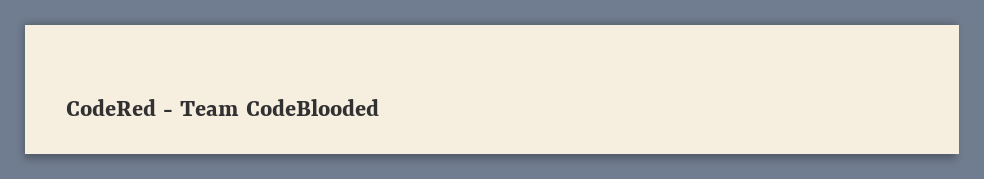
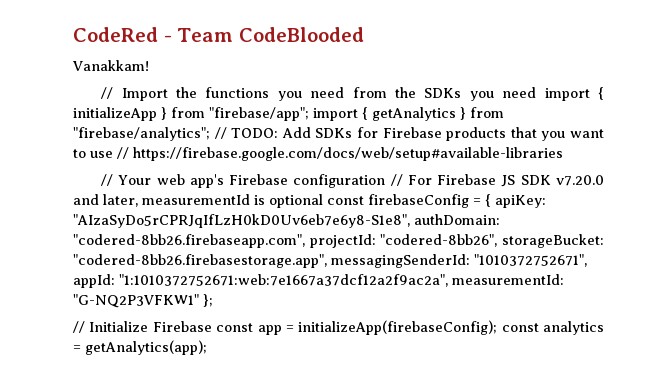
+ Vanakkam!
+ // Import the functions you need from the SDKs you need import { initializeApp } from "firebase/app"; import { getAnalytics } from "firebase/analytics"; // TODO: Add SDKs for Firebase products that you want to use // https://firebase.google.com/docs/web/setup#available-libraries
+ // Your web app's Firebase configuration // For Firebase JS SDK v7.20.0 and later, measurementId is optional const firebaseConfig = { apiKey: "AIzaSyDo5rCPRJqIfLzH0kD0Uv6eb7e6y8-S1e8", authDomain: "codered-8bb26.firebaseapp.com", projectId: "codered-8bb26", storageBucket: "codered-8bb26.firebasestorage.app", messagingSenderId: "1010372752671", appId: "1:1010372752671:web:7e1667a37dcf12a2f9ac2a", measurementId: "G-NQ2P3VFKW1" };
+ // Initialize Firebase const app = initializeApp(firebaseConfig); const analytics = getAnalytics(app);

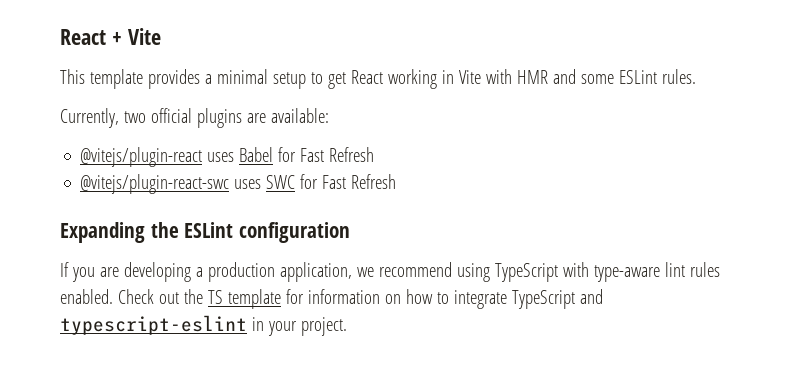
- CodeRed - Team CodeBlooded
- Vanakkam!
- // Import the functions you need from the SDKs you need import { initializeApp } from "firebase/app"; import { getAnalytics } from "firebase/analytics"; // TODO: Add SDKs for Firebase products that you want to use // https://firebase.google.com/docs/web/setup#available-libraries
- // Your web app's Firebase configuration // For Firebase JS SDK v7.20.0 and later, measurementId is optional const firebaseConfig = { apiKey: "AIzaSyDo5rCPRJqIfLzH0kD0Uv6eb7e6y8-S1e8", authDomain: "codered-8bb26.firebaseapp.com", projectId: "codered-8bb26", storageBucket: "codered-8bb26.firebasestorage.app", messagingSenderId: "1010372752671", appId: "1:1010372752671:web:7e1667a37dcf12a2f9ac2a", measurementId: "G-NQ2P3VFKW1" };
- // Initialize Firebase const app = initializeApp(firebaseConfig); const analytics = getAnalytics(app);
+ React + Vite
+ This template provides a minimal setup to get React working in Vite with HMR and some ESLint rules.
+ Currently, two official plugins are available:
+ @vitejs/plugin-react uses Babel for Fast Refresh
+ @vitejs/plugin-react-swc uses SWC for Fast Refresh
+ Expanding the ESLint configuration
+ If you are developing a production application, we recommend using TypeScript with type-aware lint rules enabled. Check out the TS template for information on how to integrate TypeScript and typescript-eslint in your project.

